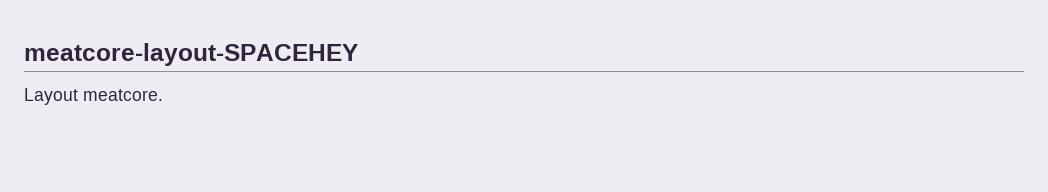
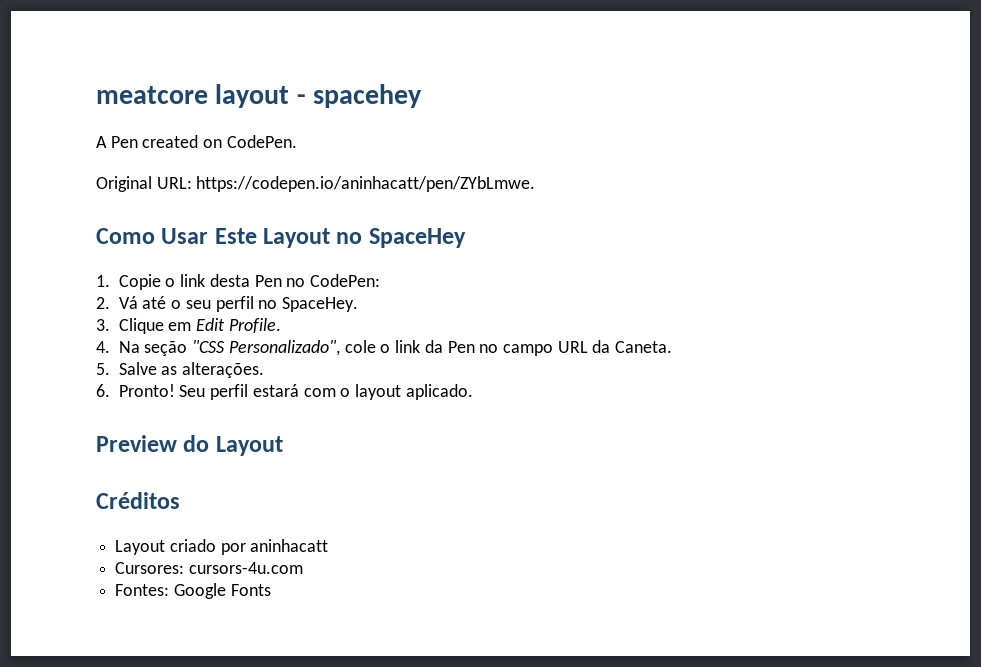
- meatcore-layout-SPACEHEY
- Layout meatcore.
+ meatcore layout - spacehey
+ A Pen created on CodePen.
+ Original URL: https://codepen.io/aninhacatt/pen/ZYbLmwe.
+ Como Usar Este Layout no SpaceHey
+ 1. Copie o link desta Pen no CodePen:
+ 2. Vá até o seu perfil no SpaceHey.
+ 3. Clique em Edit Profile.
+ 4. Na seção "CSS Personalizado", cole o link da Pen no campo URL da Caneta.
+ 5. Salve as alterações.
+ 6. Pronto! Seu perfil estará com o layout aplicado.
+ Preview do Layout
+ Créditos
+ Layout criado por aninhacatt
+ Cursores: cursors-4u.com
+ Fontes: Google Fonts

